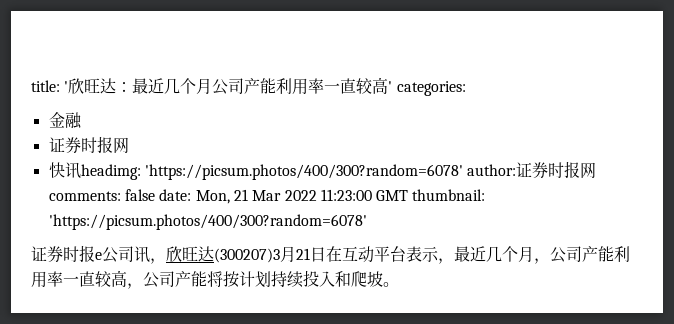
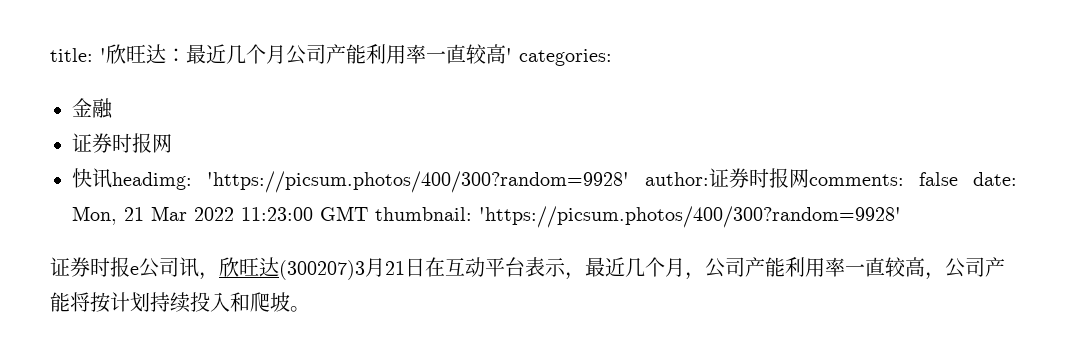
- 快讯headimg: 'https://picsum.photos/400/300?random=6078' author:证券时报网comments: false date: Mon, 21 Mar 2022 11:23:00 GMT thumbnail: 'https://picsum.photos/400/300?random=6078'
+ 快讯headimg: 'https://picsum.photos/400/300?random=9928' author:证券时报网comments: false date: Mon, 21 Mar 2022 11:23:00 GMT thumbnail: 'https://picsum.photos/400/300?random=9928'

